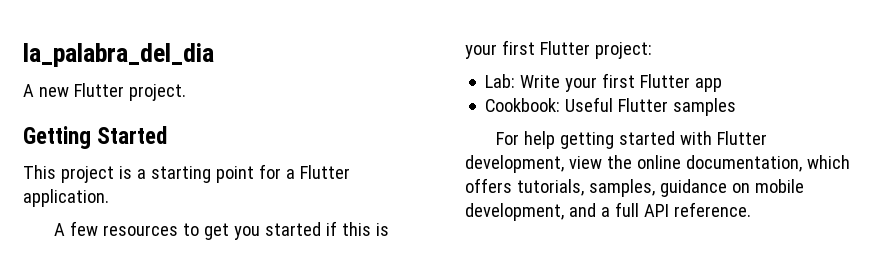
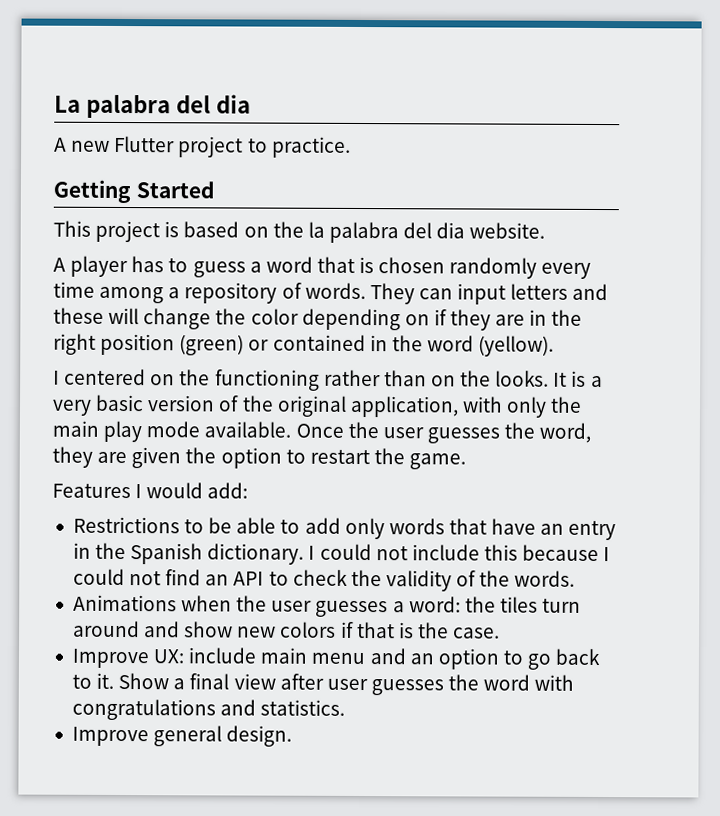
- la_palabra_del_dia
+ La palabra del dia
- A new Flutter project.
+ A new Flutter project to practice.
- This project is a starting point for a Flutter application.
- A few resources to get you started if this is your first Flutter project:
- Lab: Write your first Flutter app
- Cookbook: Useful Flutter samples
- For help getting started with Flutter development, view the online documentation, which offers tutorials, samples, guidance on mobile development, and a full API reference.
+ This project is based on the la palabra del dia website.
+ A player has to guess a word that is chosen randomly every time among a repository of words. They can input letters and these will change the color depending on if they are in the right position (green) or contained in the word (yellow).
+ I centered on the functioning rather than on the looks. It is a very basic version of the original application, with only the main play mode available. Once the user guesses the word, they are given the option to restart the game.
+ Features I would add:
+ Restrictions to be able to add only words that have an entry in the Spanish dictionary. I could not include this because I could not find an API to check the validity of the words.
+ Animations when the user guesses a word: the tiles turn around and show new colors if that is the case.
+ Improve UX: include main menu and an option to go back to it. Show a final view after user guesses the word with congratulations and statistics.
+ Improve general design.

